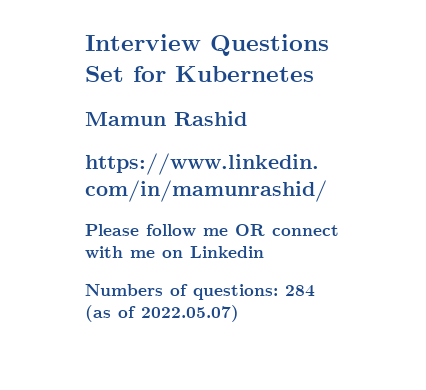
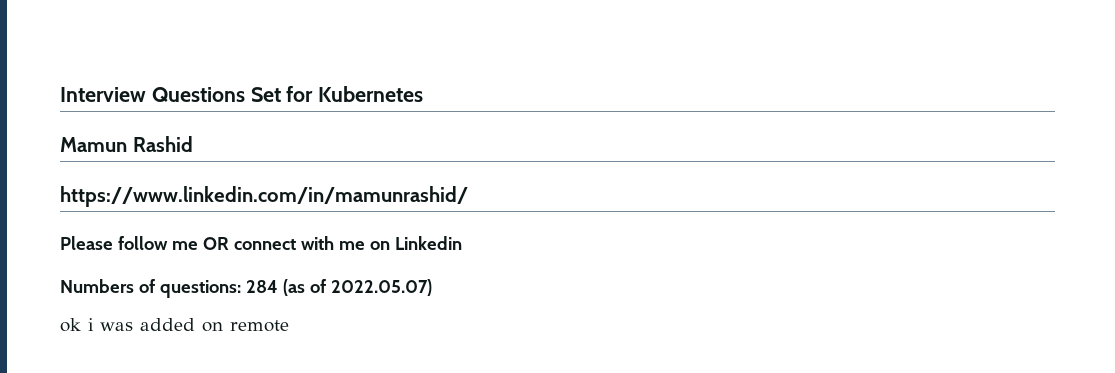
+ ok i was added on remote

